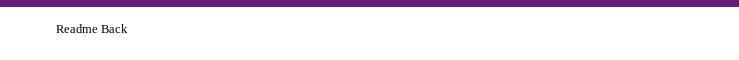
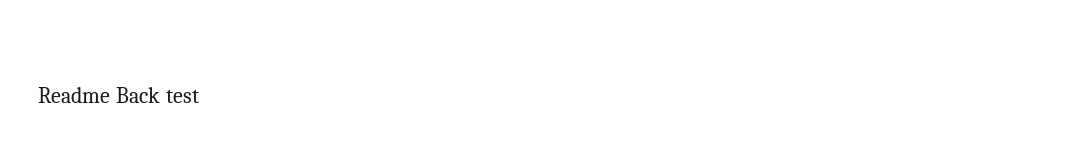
- Readme Back
+ Readme Back test

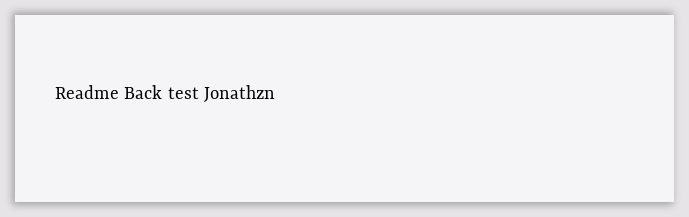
- Readme Back test
+ Readme Back test Jonathzn

